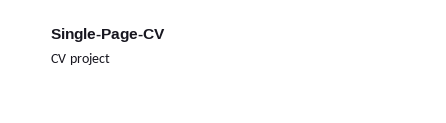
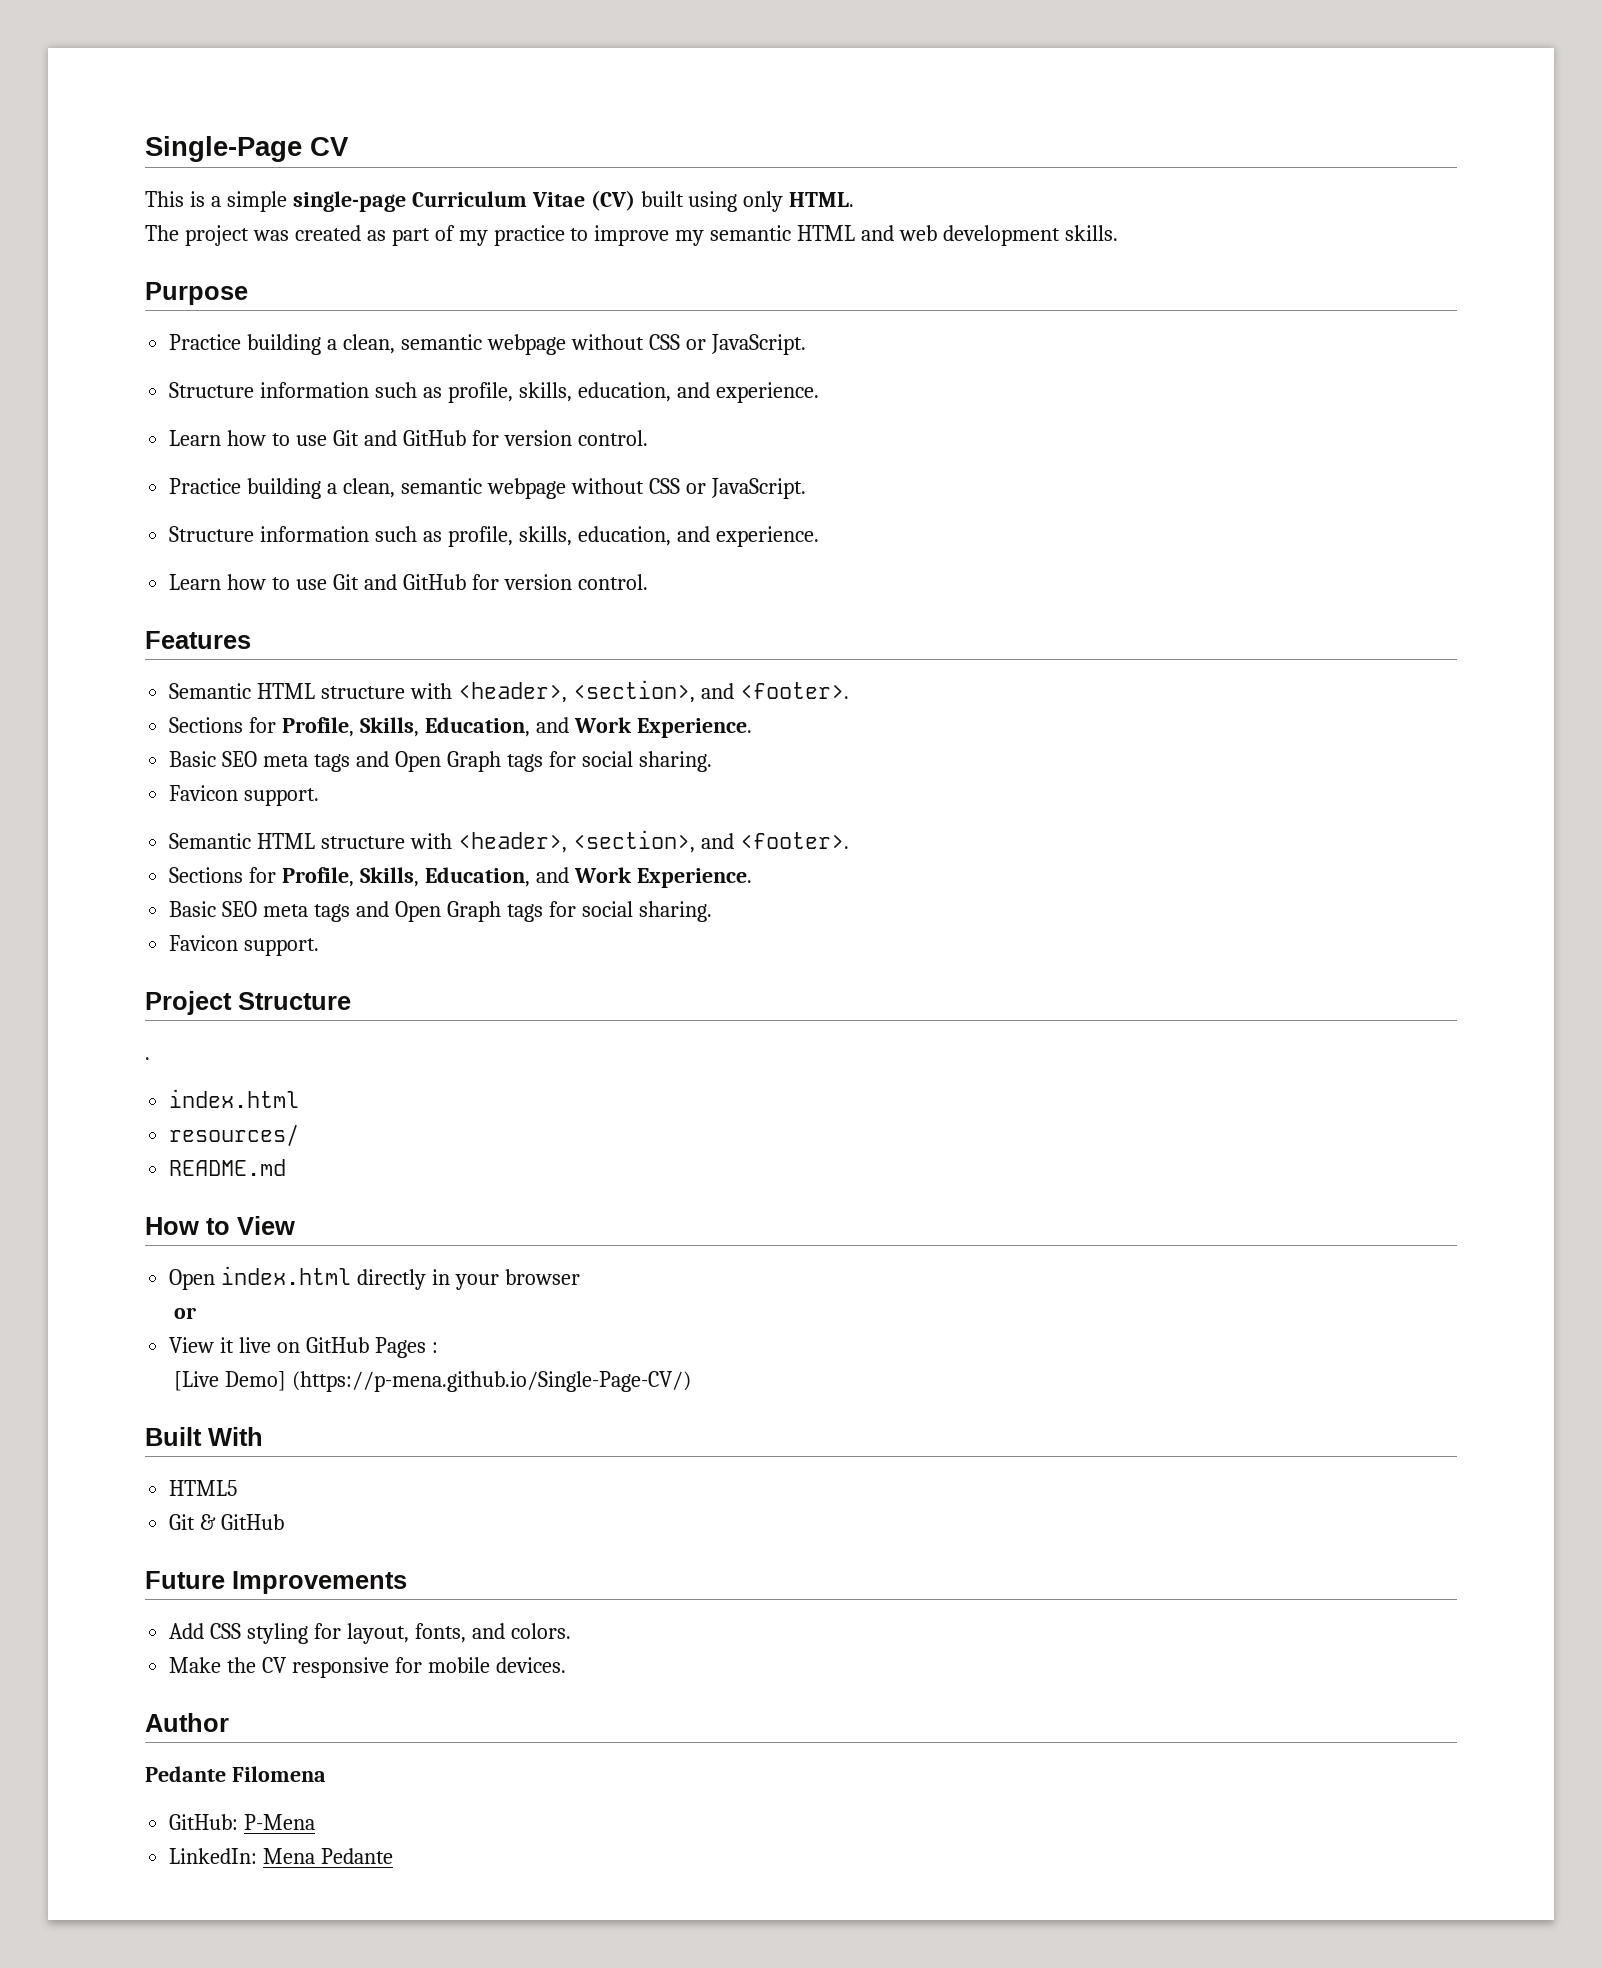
- Single-Page-CV
- CV project
+ Single-Page CV
+ This is a simple single-page Curriculum Vitae (CV) built using only HTML.
+ The project was created as part of my practice to improve my semantic HTML and web development skills.
+ Purpose
+ Practice building a clean, semantic webpage without CSS or JavaScript.
+ Structure information such as profile, skills, education, and experience.
+ Learn how to use Git and GitHub for version control.
+ Practice building a clean, semantic webpage without CSS or JavaScript.
+ Structure information such as profile, skills, education, and experience.
+ Learn how to use Git and GitHub for version control.
+ Features
+ Semantic HTML structure with <header>, <section>, and <footer>.
+ Sections for Profile, Skills, Education, and Work Experience.
+ Basic SEO meta tags and Open Graph tags for social sharing.
+ Favicon support.
+ Semantic HTML structure with <header>, <section>, and <footer>.
+ Sections for Profile, Skills, Education, and Work Experience.
+ Basic SEO meta tags and Open Graph tags for social sharing.
+ Favicon support.
+ Project Structure
+ .
+ index.html
+ resources/
+ README.md
+ How to View
+ Open index.html directly in your browser
+ or
+ View it live on GitHub Pages :
+ [Live Demo] (https://p-mena.github.io/Single-Page-CV/)
+ Built With
+ HTML5
+ Git & GitHub
+ Future Improvements
+ Add CSS styling for layout, fonts, and colors.
+ Make the CV responsive for mobile devices.
+ Author
+ Pedante Filomena
+ GitHub: P-Mena
+ LinkedIn: Mena Pedante

